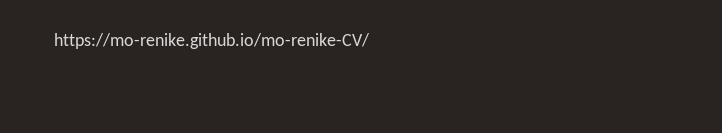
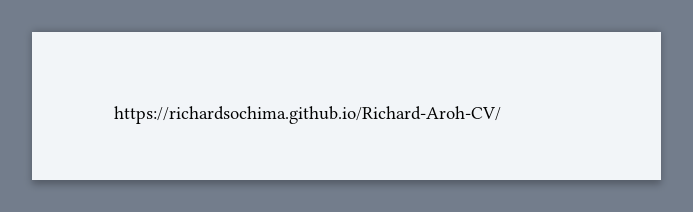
- https://mo-renike.github.io/mo-renike-CV/
+ https://richardsochima.github.io/Richard-Aroh-CV/

